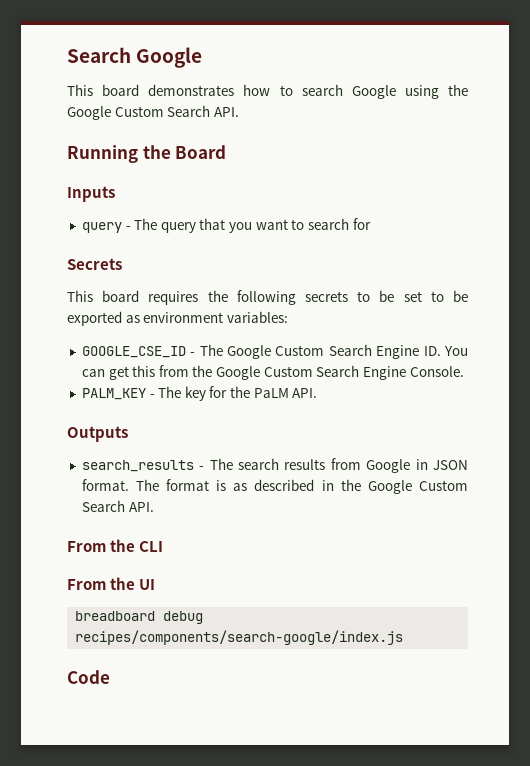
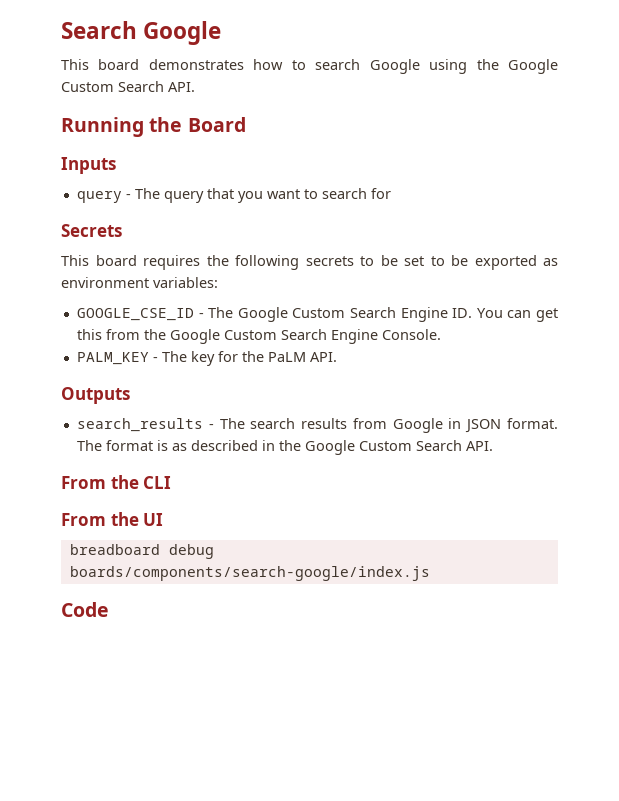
- breadboard debug recipes/components/search-google/index.js
+ breadboard debug boards/components/search-google/index.js

